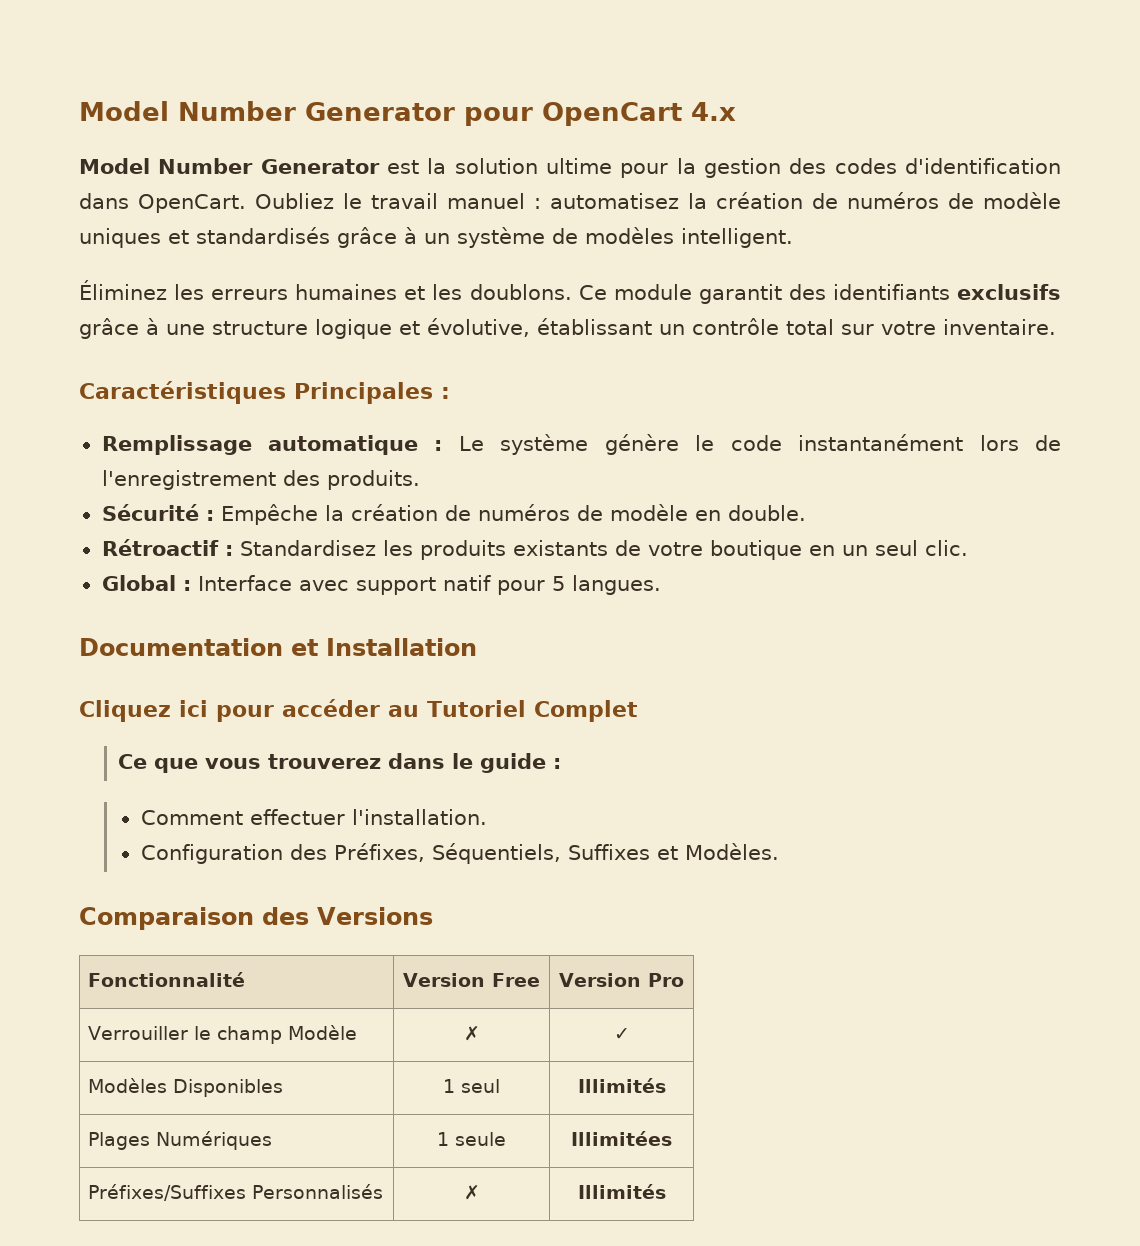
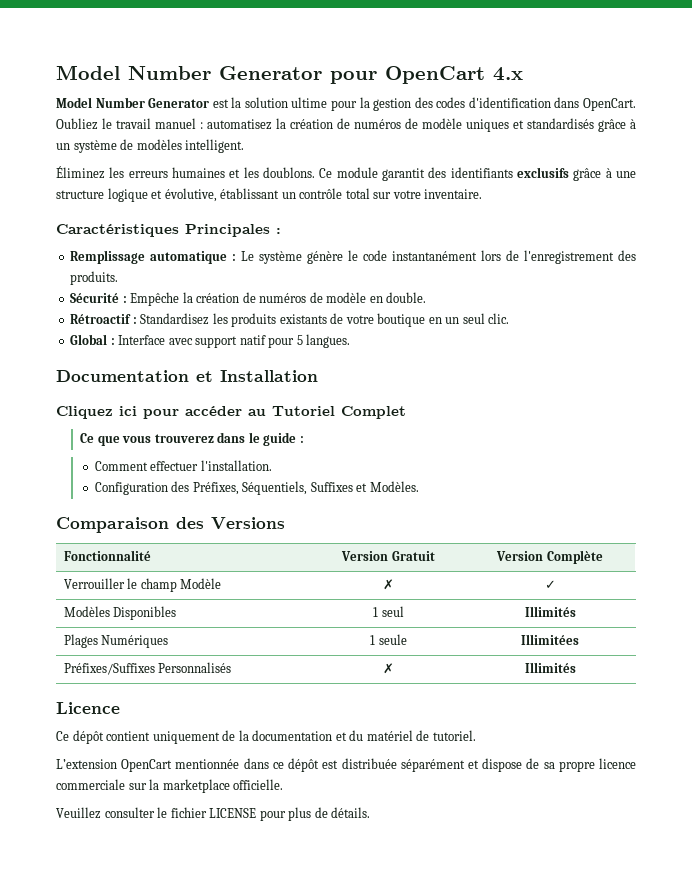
- Fonctionnalité | Version Free | Version Pro
+ Fonctionnalité | Version Gratuit | Version Complète
+ Licence
+ Ce dépôt contient uniquement de la documentation et du matériel de tutoriel.
+ L’extension OpenCart mentionnée dans ce dépôt est distribuée séparément et dispose de sa propre licence commerciale sur la marketplace officielle.
+ Veuillez consulter le fichier LICENSE pour plus de détails.

